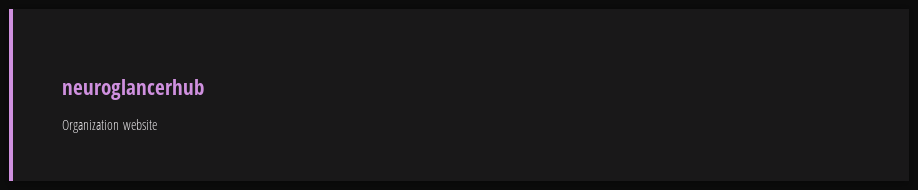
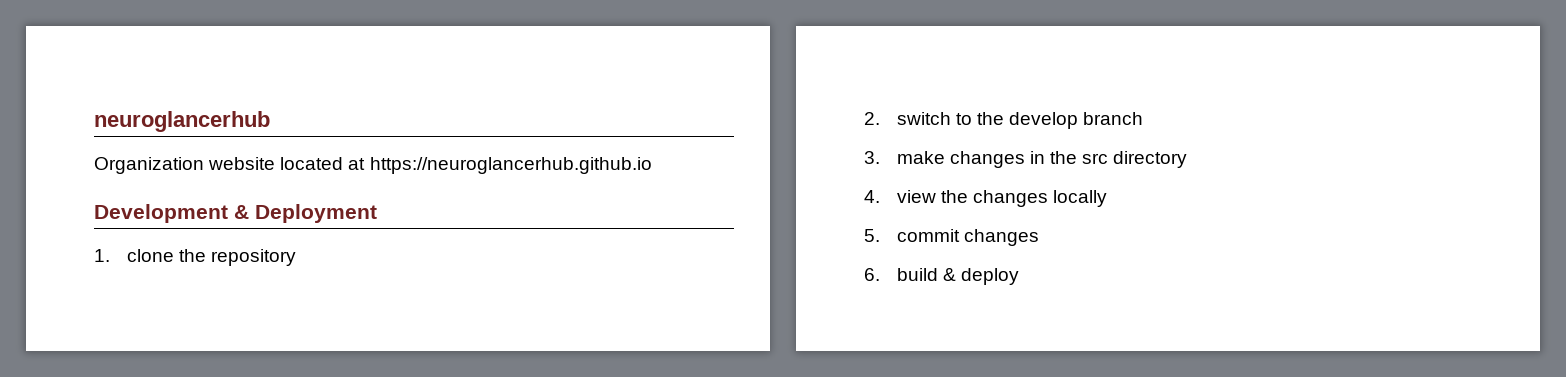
- Organization website
+ Organization website located at https://neuroglancerhub.github.io
+ Development & Deployment
+ 1. clone the repository
+ 2. switch to the develop branch
+ 3. make changes in the src directory
+ 4. view the changes locally
+ 5. commit changes
+ 6. build & deploy

